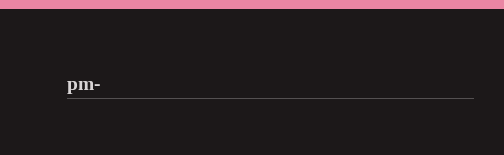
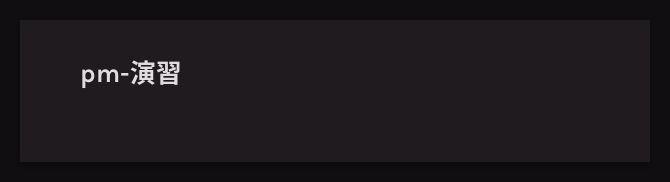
- pm-
+ pm-演習

